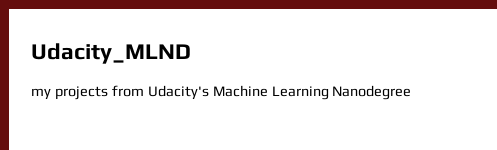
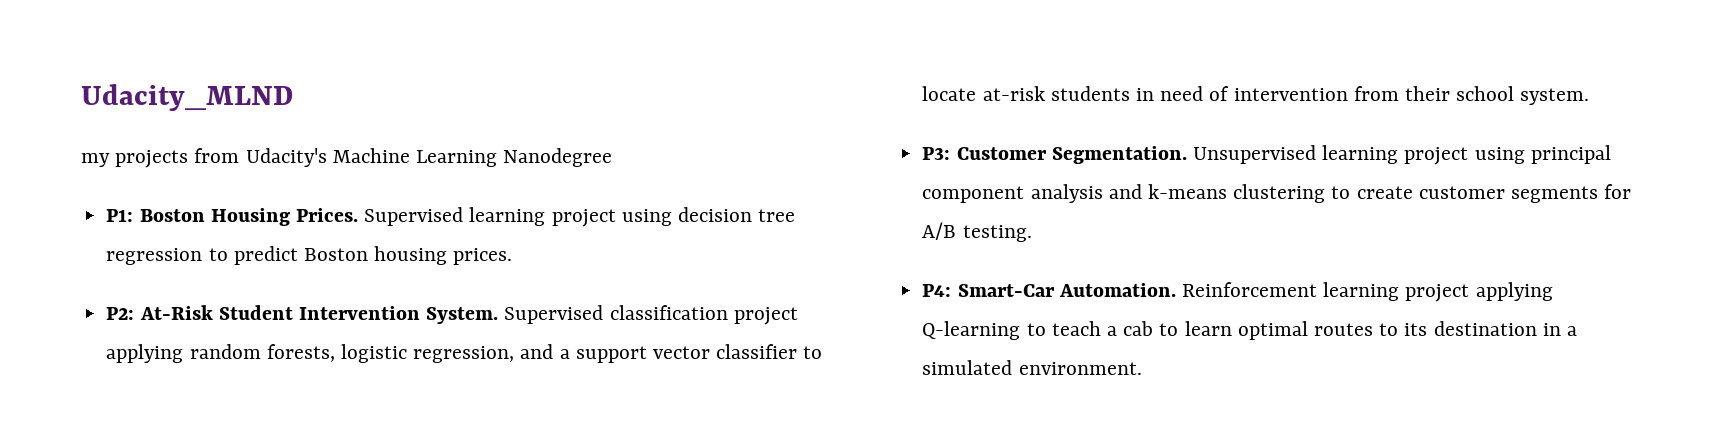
+ P1: Boston Housing Prices. Supervised learning project using decision tree regression to predict Boston housing prices.
+ P2: At-Risk Student Intervention System. Supervised classification project applying random forests, logistic regression, and a support vector classifier to locate at-risk students in need of intervention from their school system.
+ P3: Customer Segmentation. Unsupervised learning project using principal component analysis and k-means clustering to create customer segments for A/B testing.
+ P4: Smart-Car Automation. Reinforcement learning project applying Q-learning to teach a cab to learn optimal routes to its destination in a simulated environment.

